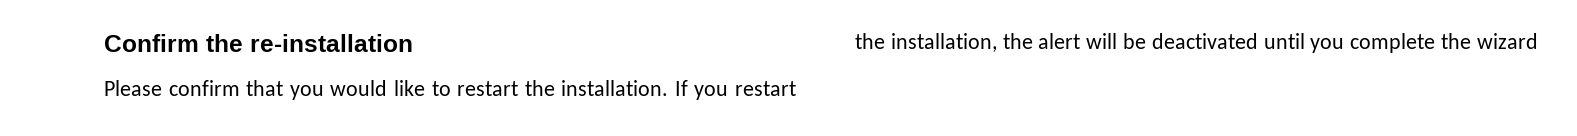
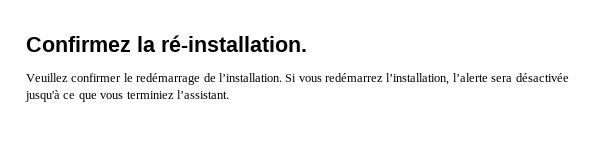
- Confirm the re-installation
- Please confirm that you would like to restart the installation. If you restart the installation, the alert will be deactivated until you complete the wizard
+ Confirmez la ré-installation.
+ Veuillez confirmer le redémarrage de l’installation. Si vous redémarrez l’installation, l’alerte sera désactivée jusqu'à ce que vous terminiez l’assistant.

